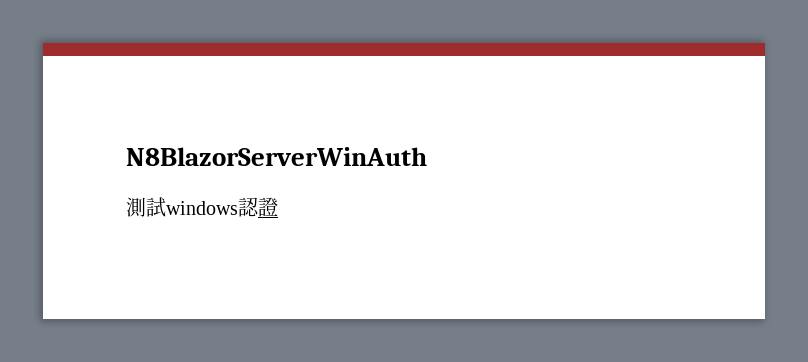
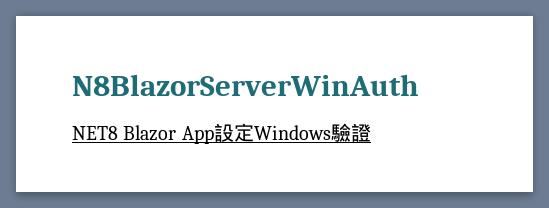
- 測試windows認證
+ NET8 Blazor App設定Windows驗證

